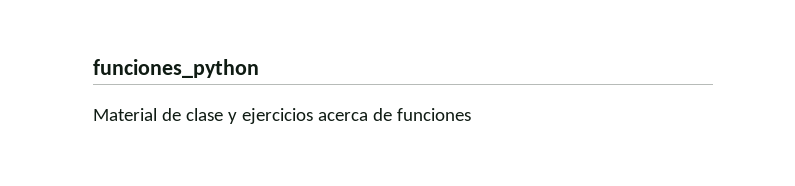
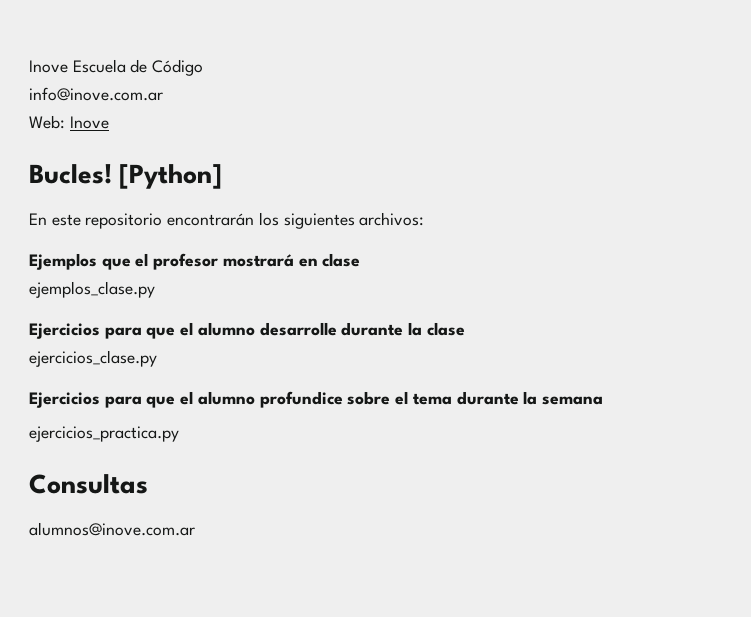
- funciones_python
- Material de clase y ejercicios acerca de funciones
+ Inove Escuela de Código
+ info@inove.com.ar
+ Web: Inove
+ Bucles! [Python]
+ En este repositorio encontrarán los siguientes archivos:
+ Ejemplos que el profesor mostrará en clase
+ ejemplos_clase.py
+ Ejercicios para que el alumno desarrolle durante la clase
+ ejercicios_clase.py
+ Ejercicios para que el alumno profundice sobre el tema durante la semana
+ ejercicios_practica.py
+ Consultas
+ alumnos@inove.com.ar

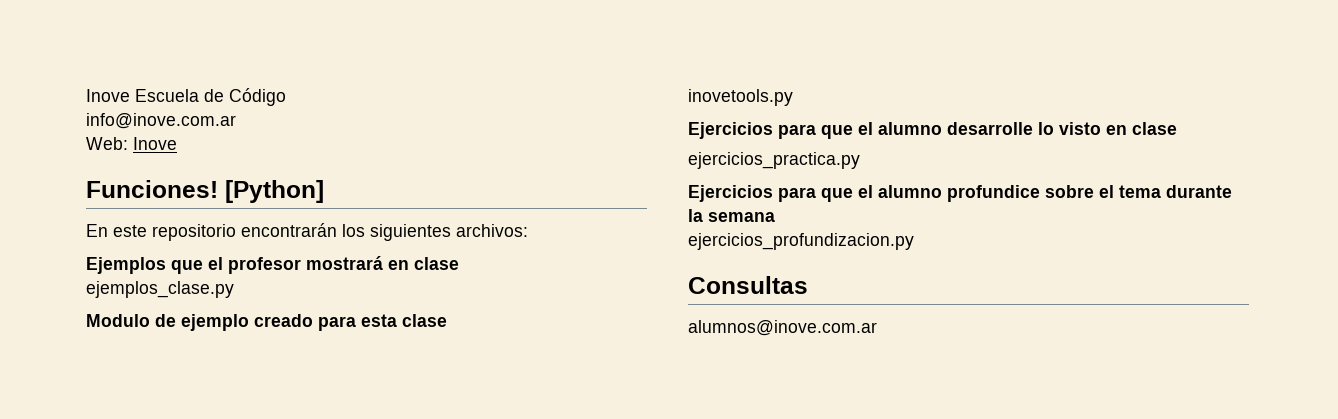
- Bucles!
+ Funciones!
+ Modulo de ejemplo creado para esta clase
+ inovetools.py
- Ejercicios para que el alumno desarrolle durante la clase
- ejercicios_clase.py
+ Ejercicios para que el alumno desarrolle lo visto en clase
+ ejercicios_practica.py
- ejercicios_practica.py
+ ejercicios_profundizacion.py

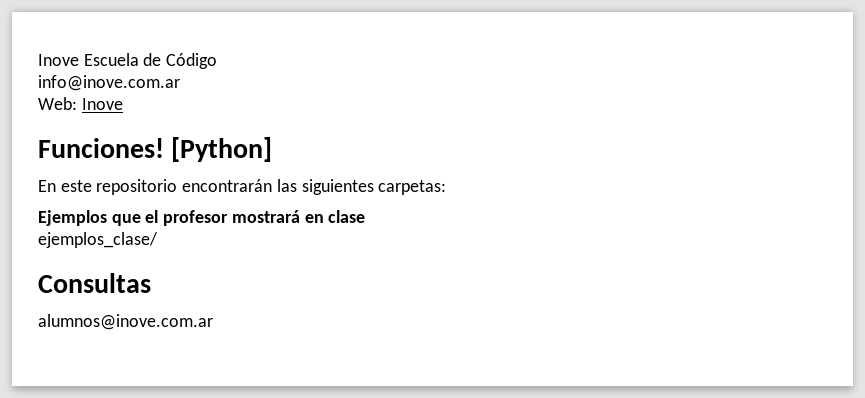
- En este repositorio encontrarán los siguientes archivos:
+ En este repositorio encontrarán las siguientes carpetas:
- ejemplos_clase.py
- Modulo de ejemplo creado para esta clase
- inovetools.py
- Ejercicios para que el alumno desarrolle lo visto en clase
- ejercicios_practica.py
- Ejercicios para que el alumno profundice sobre el tema durante la semana
- ejercicios_profundizacion.py
+ ejemplos_clase/

